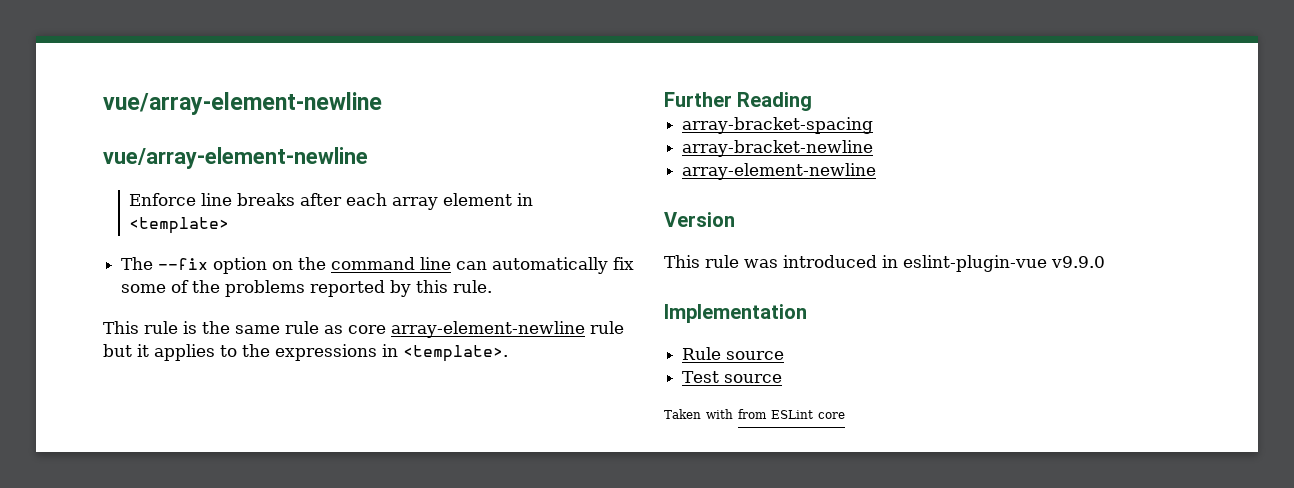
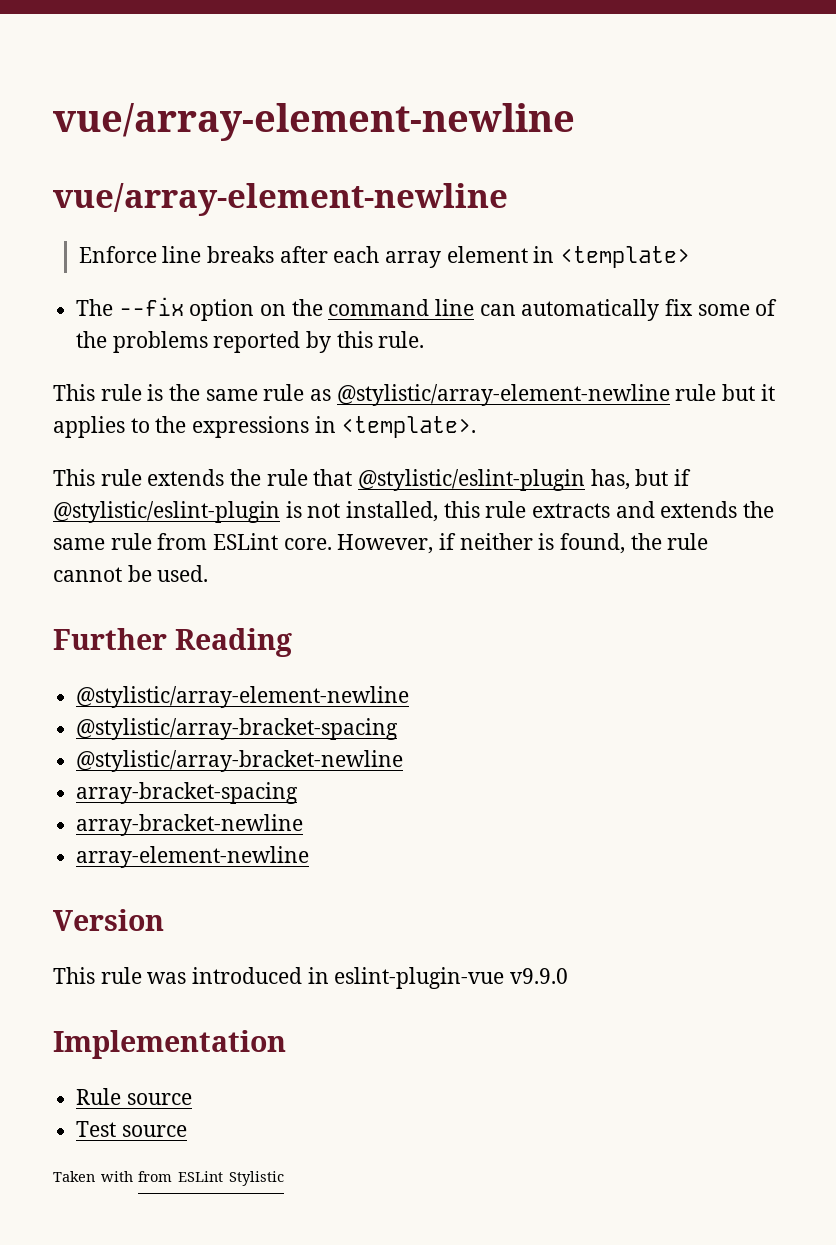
- This rule is the same rule as core array-element-newline rule but it applies to the expressions in <template>.
+ This rule is the same rule as @stylistic/array-element-newline rule but it applies to the expressions in <template>.
+ This rule extends the rule that @stylistic/eslint-plugin has, but if @stylistic/eslint-plugin is not installed, this rule extracts and extends the same rule from ESLint core. However, if neither is found, the rule cannot be used.
  Further Reading
+ @stylistic/array-element-newline
+ @stylistic/array-bracket-spacing
+ @stylistic/array-bracket-newline
- Taken with from ESLint core
+ Taken with from ESLint Stylistic

